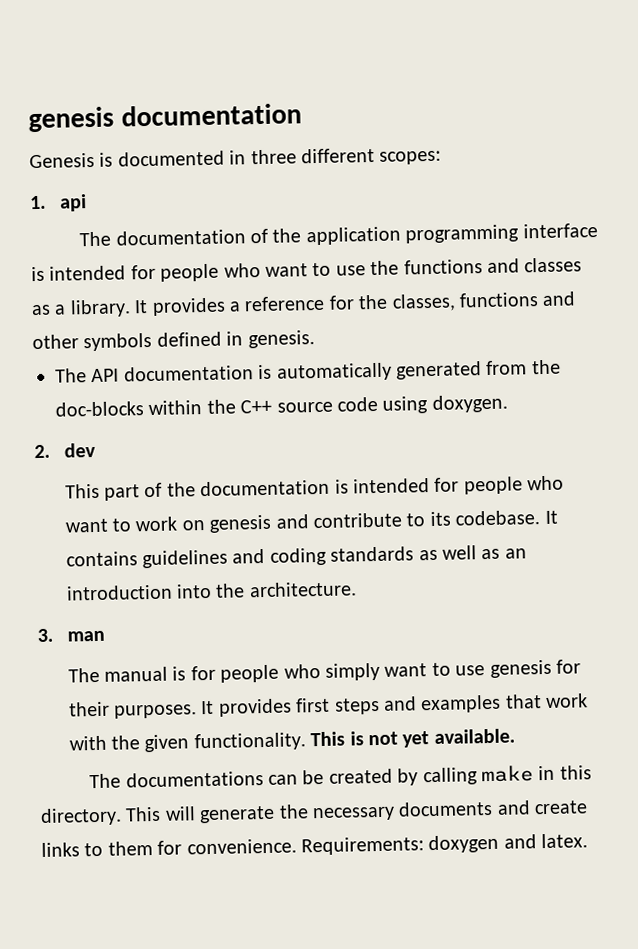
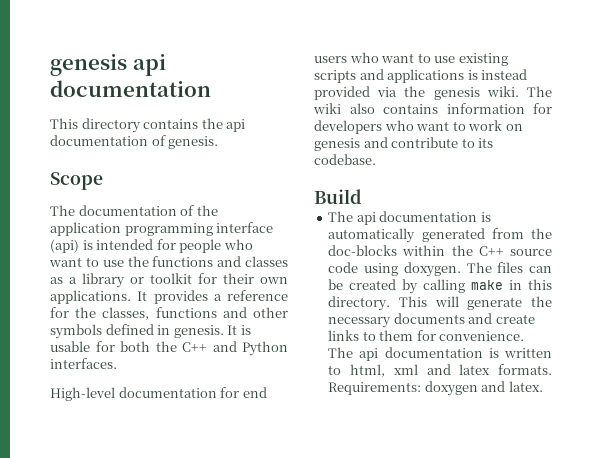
- genesis documentation
+ genesis api documentation
- Genesis is documented in three different scopes:
- 1. api
+ This directory contains the api documentation of genesis.
+ Scope
- The documentation of the application programming interface is intended for people who want to use the functions and classes as a library.
+ The documentation of the application programming interface (api) is intended for people who want to use the functions and classes as a library or toolkit for their own applications.
- It provides a reference for the classes, functions and other symbols defined in genesis.
- The API documentation is automatically generated from the doc-blocks within the C++ source code using doxygen.
- 2. dev
- This part of the documentation is intended for people who want to work on genesis and contribute to its codebase. It contains guidelines and coding standards as well as an introduction into the architecture.
- 3. man
- The manual is for people who simply want to use genesis for their purposes. It provides first steps and examples that work with the given functionality. This is not yet available.
- The documentations can be created by calling make in this directory.
+ It provides a reference for the classes, functions and other symbols defined in genesis. It is usable for both the C++ and Python interfaces.
+ High-level documentation for end users who want to use existing scripts and applications is instead provided via the genesis wiki. The wiki also contains information for developers who want to work on genesis and contribute to its codebase.
+ Build
+ The api documentation is automatically generated from the doc-blocks within the C++ source code using doxygen. The files can be created by calling make in this directory.
+ The api documentation is written to html, xml and latex formats.

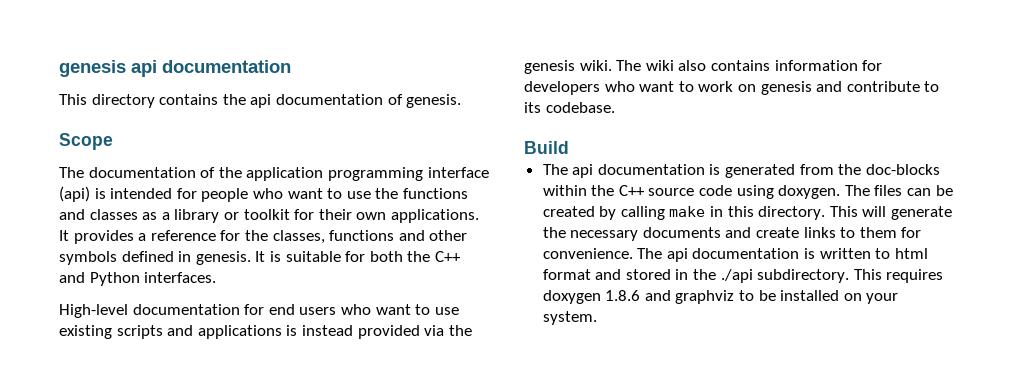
- It is usable for both the C++ and Python interfaces.
+ It is suitable for both the C++ and Python interfaces.
- The api documentation is automatically generated from the doc-blocks within the C++ source code using doxygen.
+ The api documentation is generated from the doc-blocks within the C++ source code using doxygen.
- The api documentation is written to html, xml and latex formats. Requirements: doxygen and latex.
+ The api documentation is written to html format and stored in the ./api subdirectory. This requires doxygen 1.8.6 and graphviz to be installed on your system.

